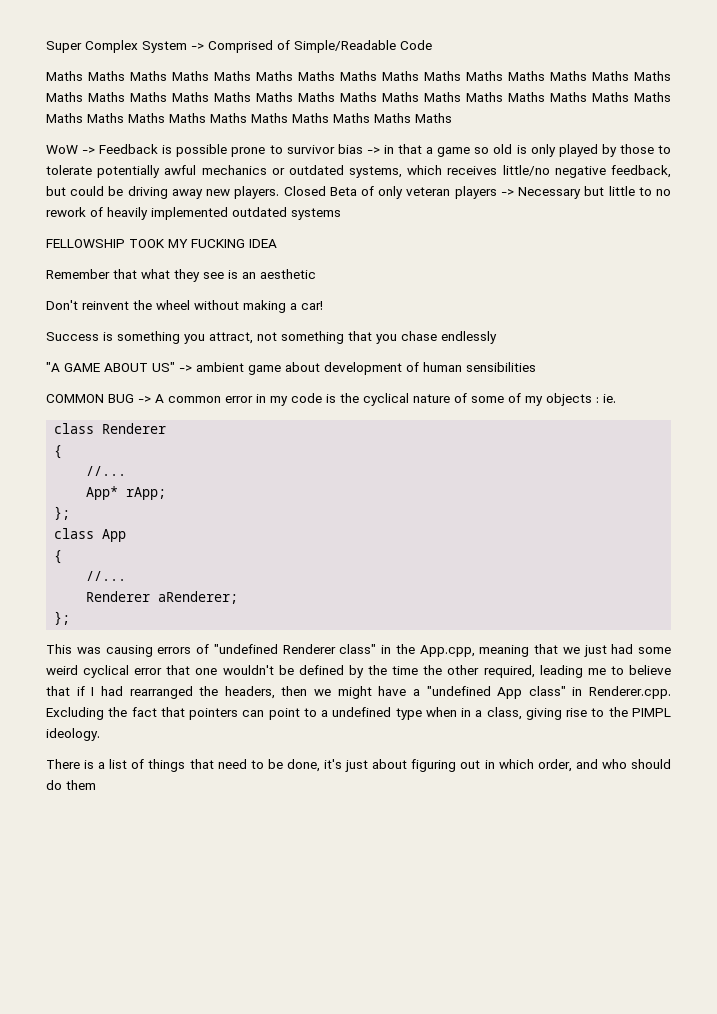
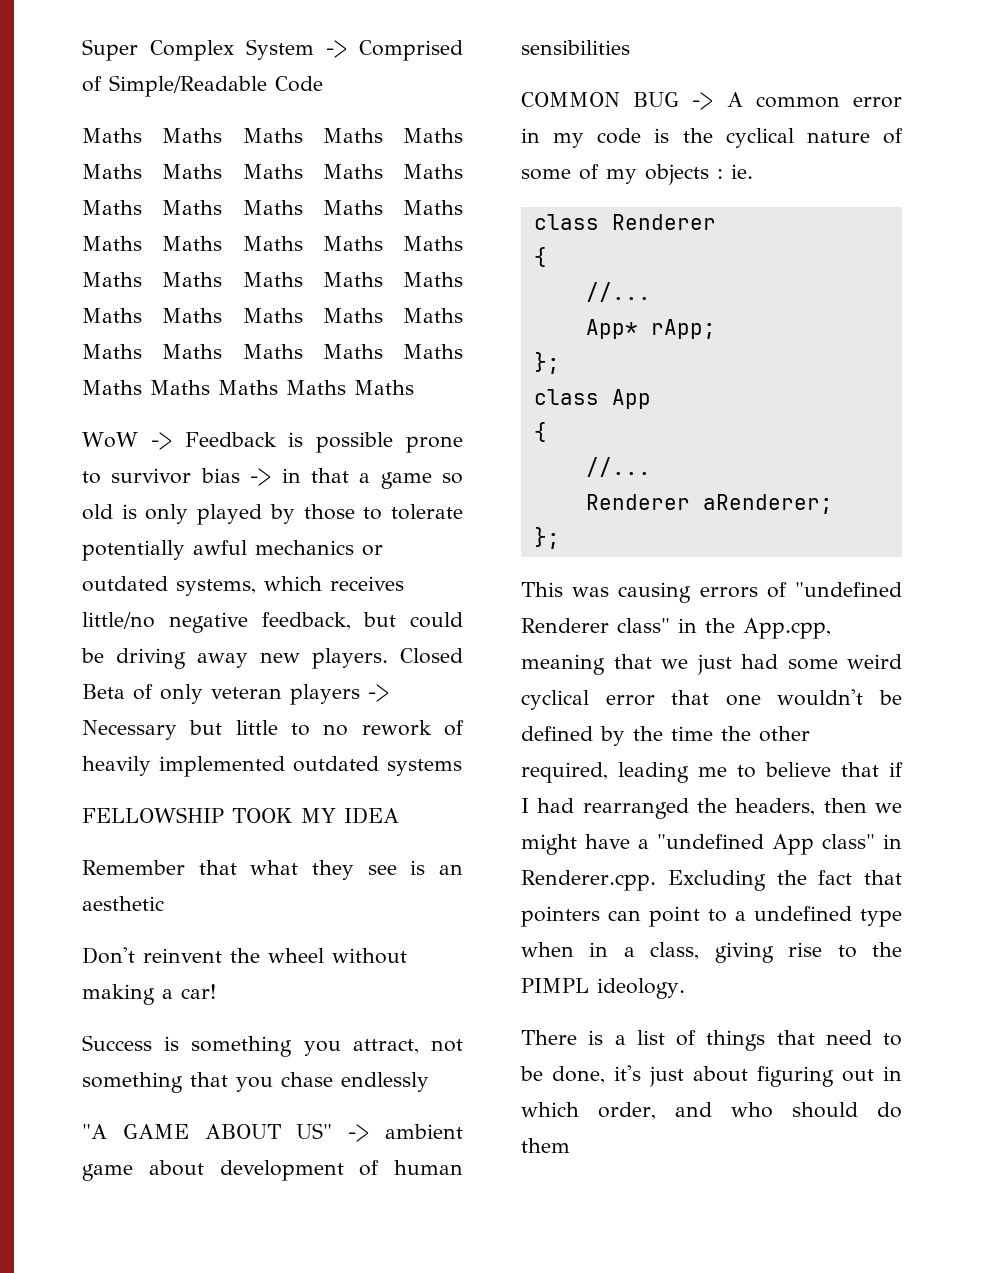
- FELLOWSHIP TOOK MY FUCKING IDEA
+ FELLOWSHIP TOOK MY IDEA

